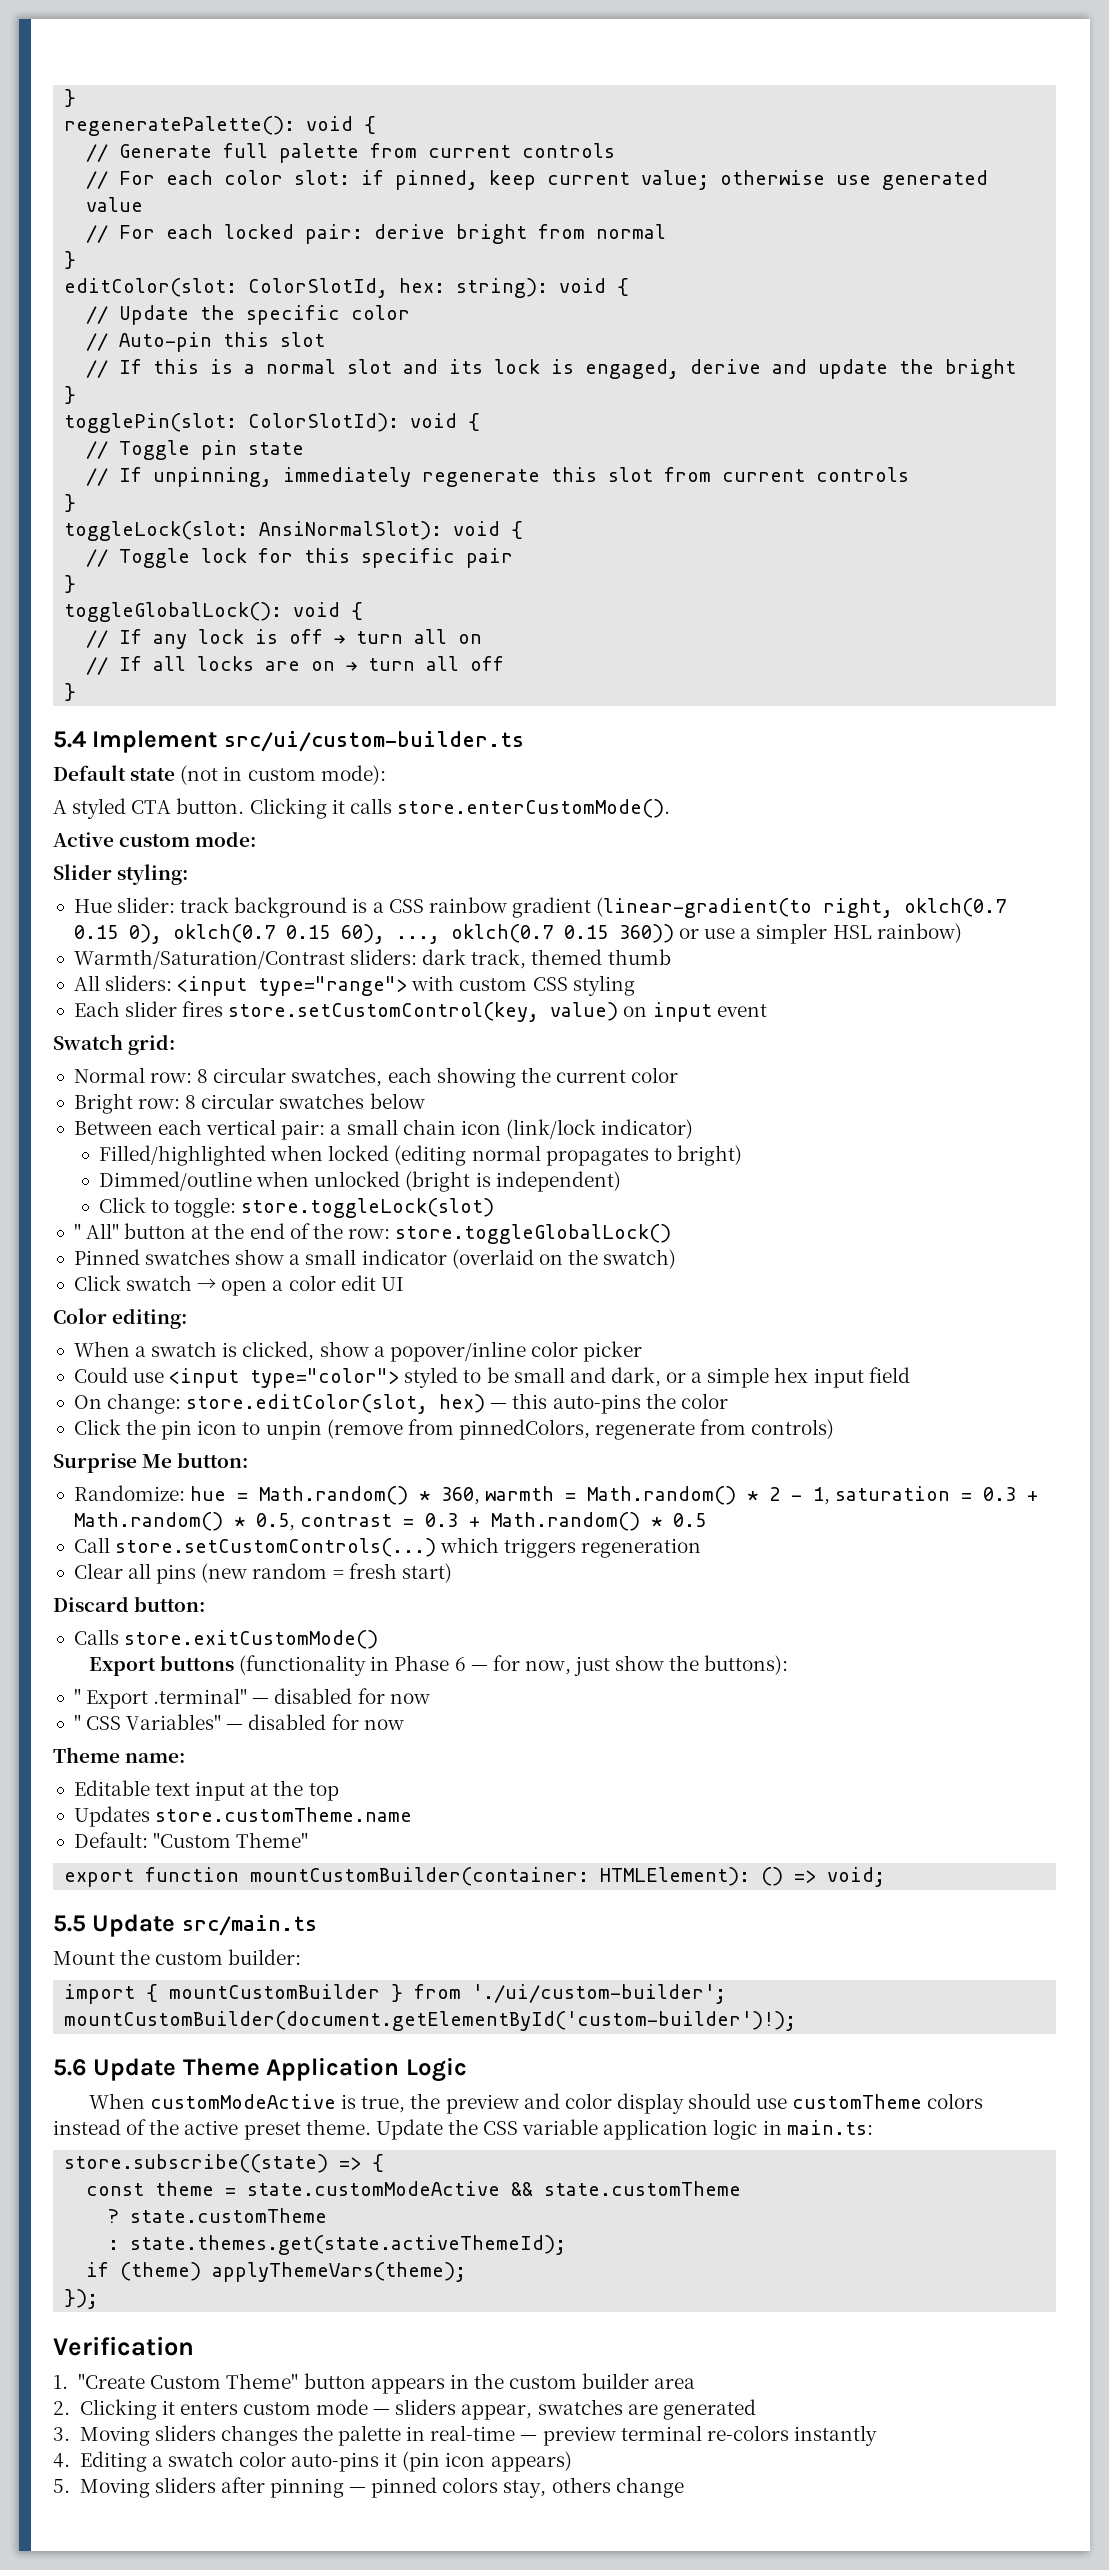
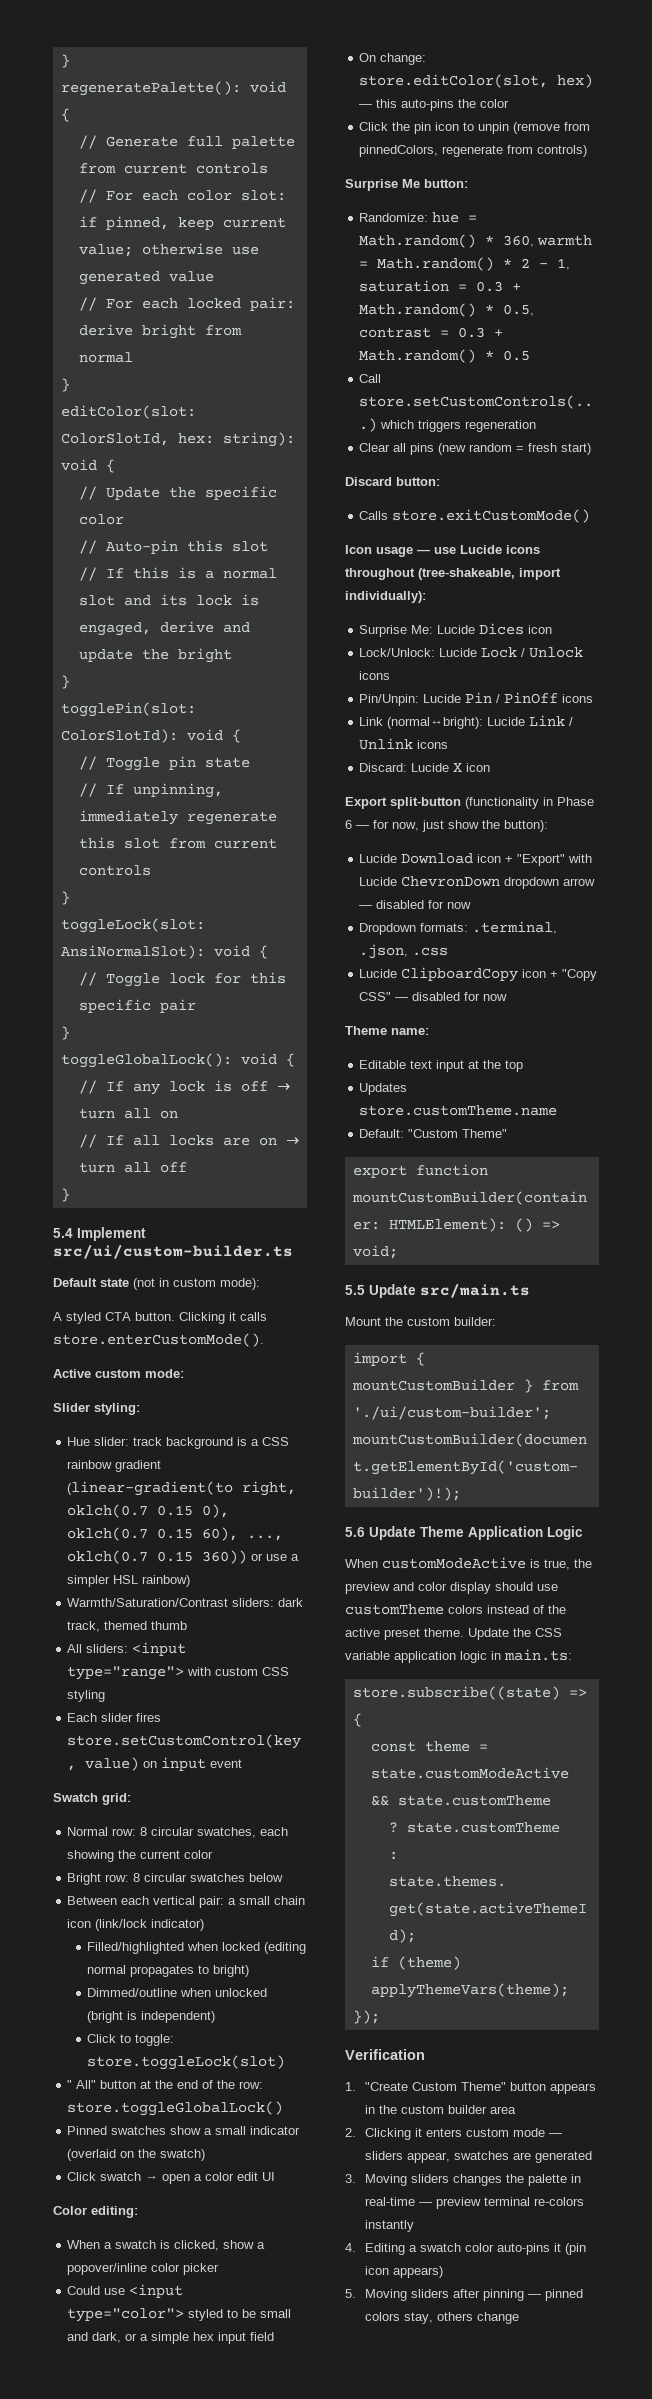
- Export buttons (functionality in Phase 6 — for now, just show the buttons):
- " Export .terminal" — disabled for now
- " CSS Variables" — disabled for now
+ Icon usage — use Lucide icons throughout (tree-shakeable, import individually):
+ Surprise Me: Lucide Dices icon
+ Lock/Unlock: Lucide Lock / Unlock icons
+ Pin/Unpin: Lucide Pin / PinOff icons
+ Link (normal↔bright): Lucide Link / Unlink icons
+ Discard: Lucide X icon
+ Export split-button (functionality in Phase 6 — for now, just show the button):
+ Lucide Download icon + "Export" with Lucide ChevronDown dropdown arrow — disabled for now
+ Dropdown formats: .terminal, .json, .css
+ Lucide ClipboardCopy icon + "Copy CSS" — disabled for now

